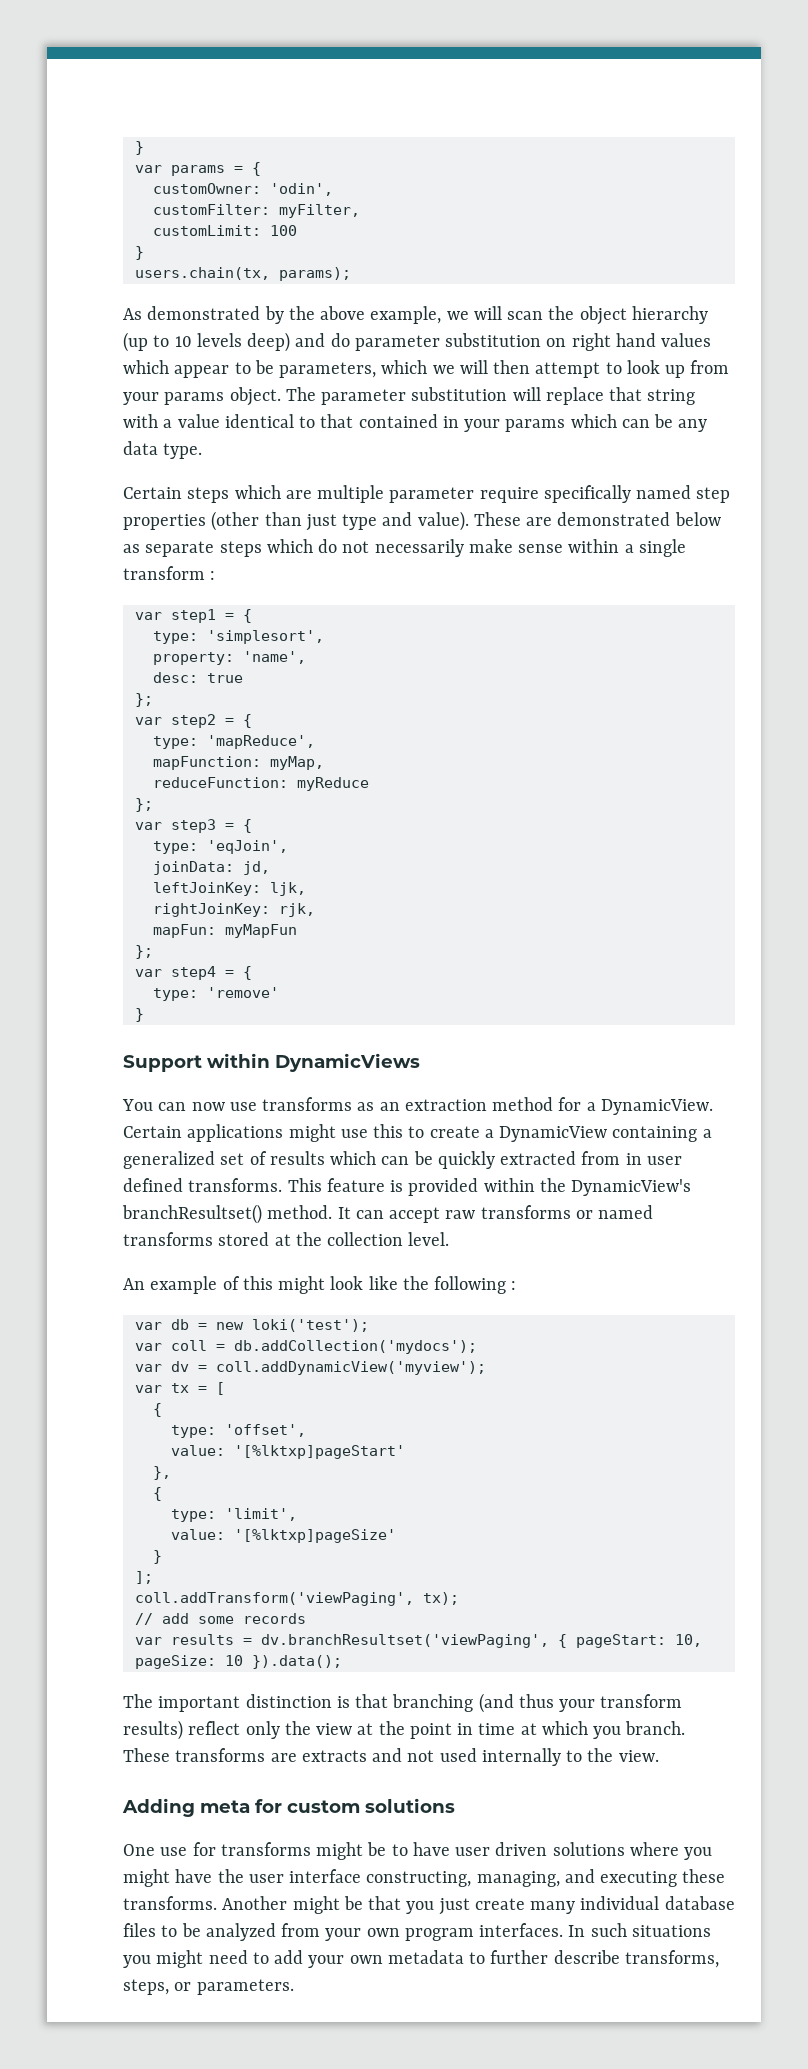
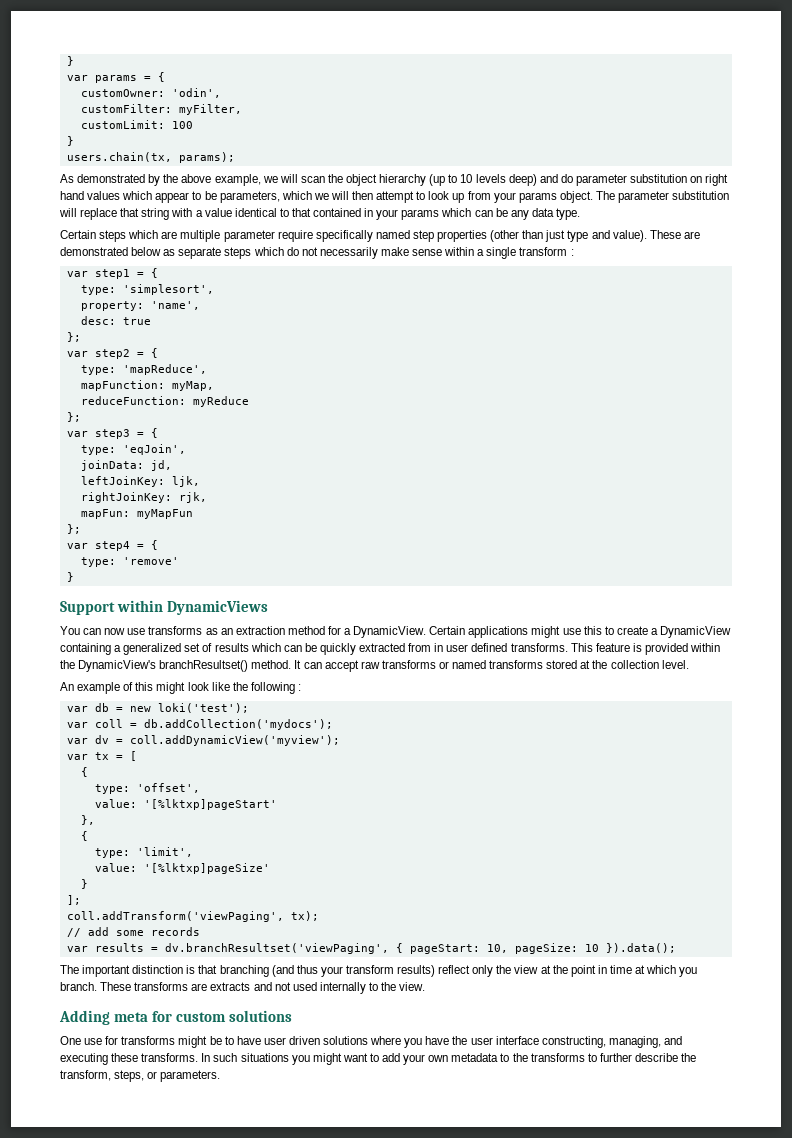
- One use for transforms might be to have user driven solutions where you might have the user interface constructing, managing, and executing these transforms.
+ One use for transforms might be to have user driven solutions where you have the user interface constructing, managing, and executing these transforms.
- Another might be that you just create many individual database files to be analyzed from your own program interfaces.
- In such situations you might need to add your own metadata to further describe transforms, steps, or parameters.
+ In such situations you might want to add your own metadata to the transforms to further describe the transform, steps, or parameters.

